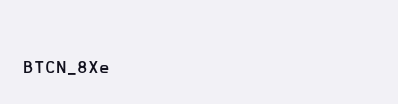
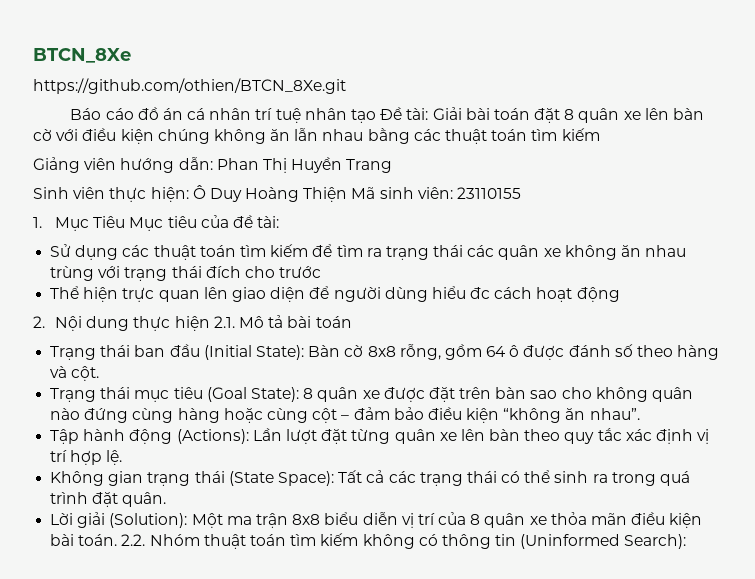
+ https://github.com/othien/BTCN_8Xe.git
+ Báo cáo đồ án cá nhân trí tuệ nhân tạo Đề tài: Giải bài toán đặt 8 quân xe lên bàn cờ với điều kiện chúng không ăn lẫn nhau bằng các thuật toán tìm kiếm
+ Giảng viên hướng dẫn: Phan Thị Huyền Trang
+ Sinh viên thực hiện: Ô Duy Hoàng Thiện Mã sinh viên: 23110155
+ 1. Mục Tiêu Mục tiêu của đề tài:
+ Sử dụng các thuật toán tìm kiếm để tìm ra trạng thái các quân xe không ăn nhau trùng với trạng thái đích cho trước
+ Thể hiện trực quan lên giao diện để người dùng hiểu đc cách hoạt động
+ 2. Nội dung thực hiện 2.1. Mô tả bài toán
+ Trạng thái ban đầu (Initial State): Bàn cờ 8x8 rỗng, gồm 64 ô được đánh số theo hàng và cột.
+ Trạng thái mục tiêu (Goal State): 8 quân xe được đặt trên bàn sao cho không quân nào đứng cùng hàng hoặc cùng cột – đảm bảo điều kiện “không ăn nhau”.
+ Tập hành động (Actions): Lần lượt đặt từng quân xe lên bàn theo quy tắc xác định vị trí hợp lệ.
+ Không gian trạng thái (State Space): Tất cả các trạng thái có thể sinh ra trong quá trình đặt quân.
+ Lời giải (Solution): Một ma trận 8x8 biểu diễn vị trí của 8 quân xe thỏa mãn điều kiện bài toán. 2.2. Nhóm thuật toán tìm kiếm không có thông tin (Uninformed Search):

